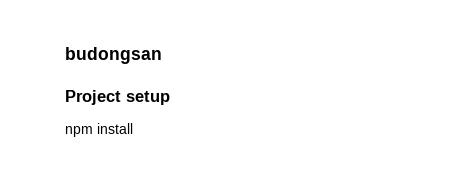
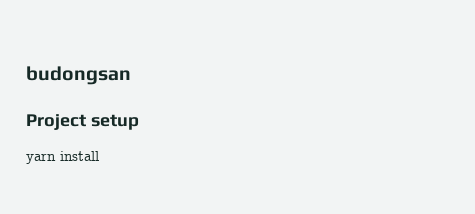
- npm install
+ yarn install

